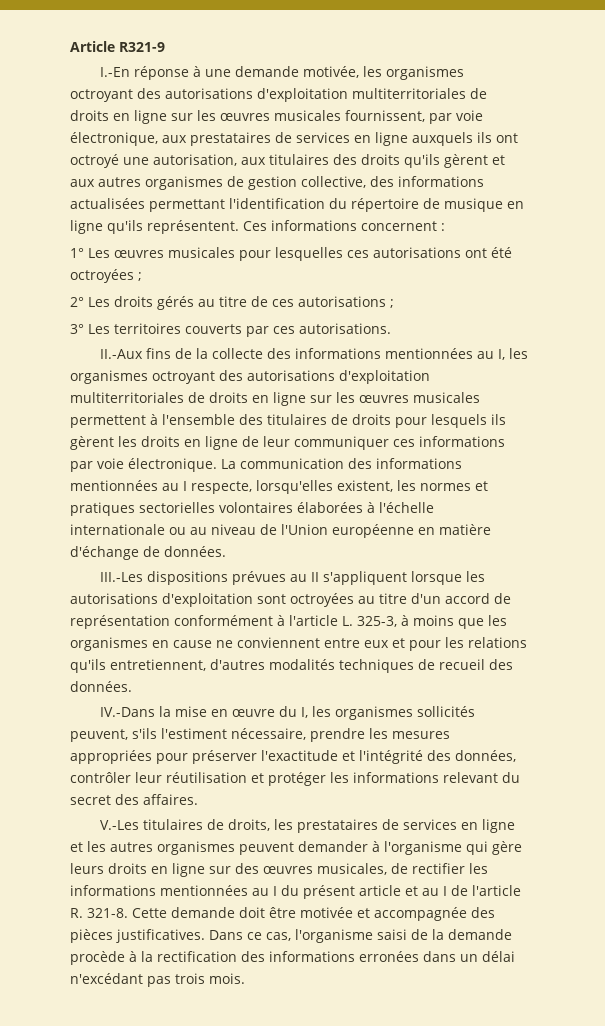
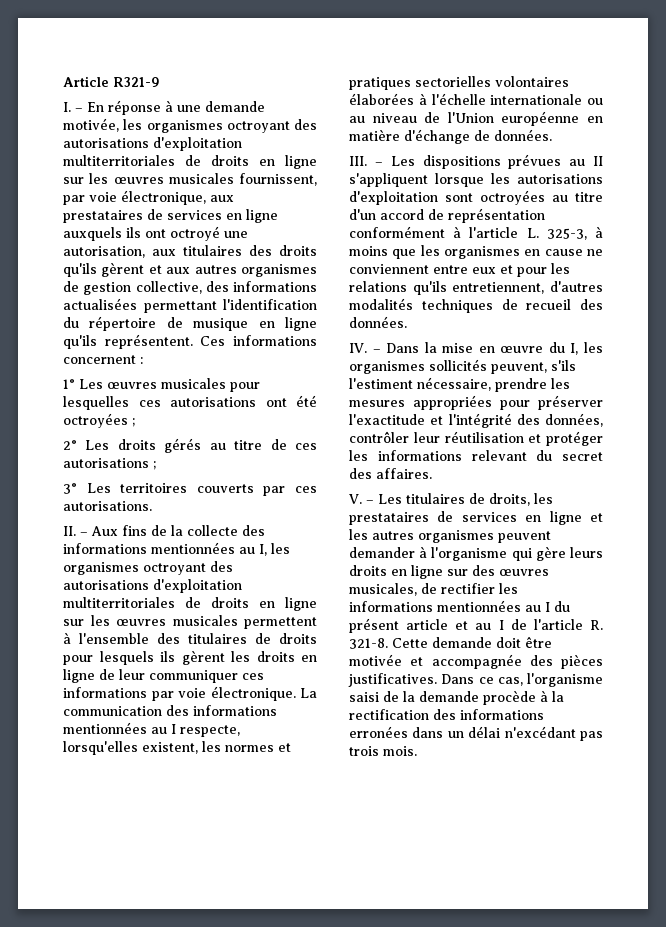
- I.-En réponse à une demande motivée, les organismes octroyant des autorisations d'exploitation multiterritoriales de droits en ligne sur les œuvres musicales fournissent, par voie électronique, aux prestataires de services en ligne auxquels ils ont octroyé une autorisation, aux titulaires des droits qu'ils gèrent et aux autres organismes de gestion collective, des informations actualisées permettant l'identification du répertoire de musique en ligne qu'ils représentent.
+ I. – En réponse à une demande motivée, les organismes octroyant des autorisations d'exploitation multiterritoriales de droits en ligne sur les œuvres musicales fournissent, par voie électronique, aux prestataires de services en ligne auxquels ils ont octroyé une autorisation, aux titulaires des droits qu'ils gèrent et aux autres organismes de gestion collective, des informations actualisées permettant l'identification du répertoire de musique en ligne qu'ils représentent.
- II.-Aux fins de la collecte des informations mentionnées au I, les organismes octroyant des autorisations d'exploitation multiterritoriales de droits en ligne sur les œuvres musicales permettent à l'ensemble des titulaires de droits pour lesquels ils gèrent les droits en ligne de leur communiquer ces informations par voie électronique.
+ II. – Aux fins de la collecte des informations mentionnées au I, les organismes octroyant des autorisations d'exploitation multiterritoriales de droits en ligne sur les œuvres musicales permettent à l'ensemble des titulaires de droits pour lesquels ils gèrent les droits en ligne de leur communiquer ces informations par voie électronique.
- III.-Les dispositions prévues au II s'appliquent lorsque les autorisations d'exploitation sont octroyées au titre d'un accord de représentation conformément à l'article L. 325-3, à moins que les organismes en cause ne conviennent entre eux et pour les relations qu'ils entretiennent, d'autres modalités techniques de recueil des données.
+ III. – Les dispositions prévues au II s'appliquent lorsque les autorisations d'exploitation sont octroyées au titre d'un accord de représentation conformément à l'article L. 325-3, à moins que les organismes en cause ne conviennent entre eux et pour les relations qu'ils entretiennent, d'autres modalités techniques de recueil des données.
- IV.-Dans la mise en œuvre du I, les organismes sollicités peuvent, s'ils l'estiment nécessaire, prendre les mesures appropriées pour préserver l'exactitude et l'intégrité des données, contrôler leur réutilisation et protéger les informations relevant du secret des affaires.
+ IV. – Dans la mise en œuvre du I, les organismes sollicités peuvent, s'ils l'estiment nécessaire, prendre les mesures appropriées pour préserver l'exactitude et l'intégrité des données, contrôler leur réutilisation et protéger les informations relevant du secret des affaires.
- V.-Les titulaires de droits, les prestataires de services en ligne et les autres organismes peuvent demander à l'organisme qui gère leurs droits en ligne sur des œuvres musicales, de rectifier les informations mentionnées au I du présent article et au I de l'article R. 321-8.
+ V. – Les titulaires de droits, les prestataires de services en ligne et les autres organismes peuvent demander à l'organisme qui gère leurs droits en ligne sur des œuvres musicales, de rectifier les informations mentionnées au I du présent article et au I de l'article R. 321-8.

